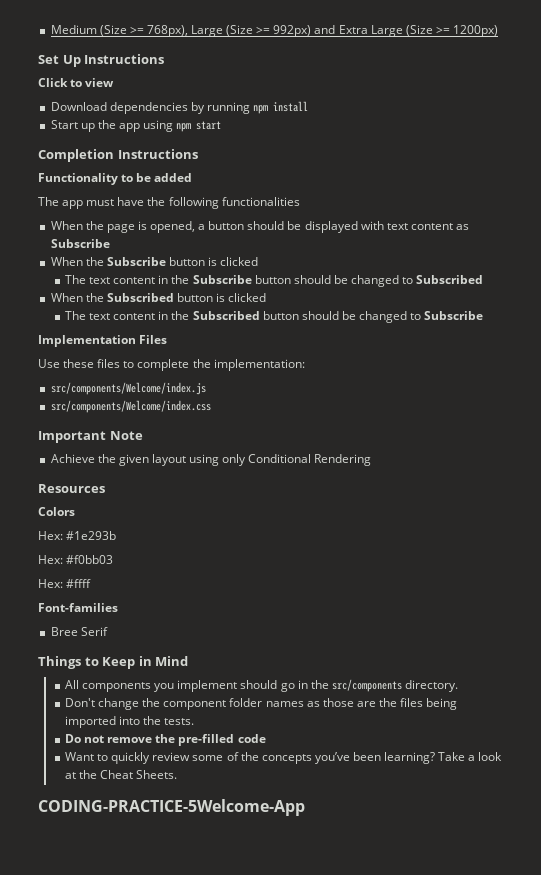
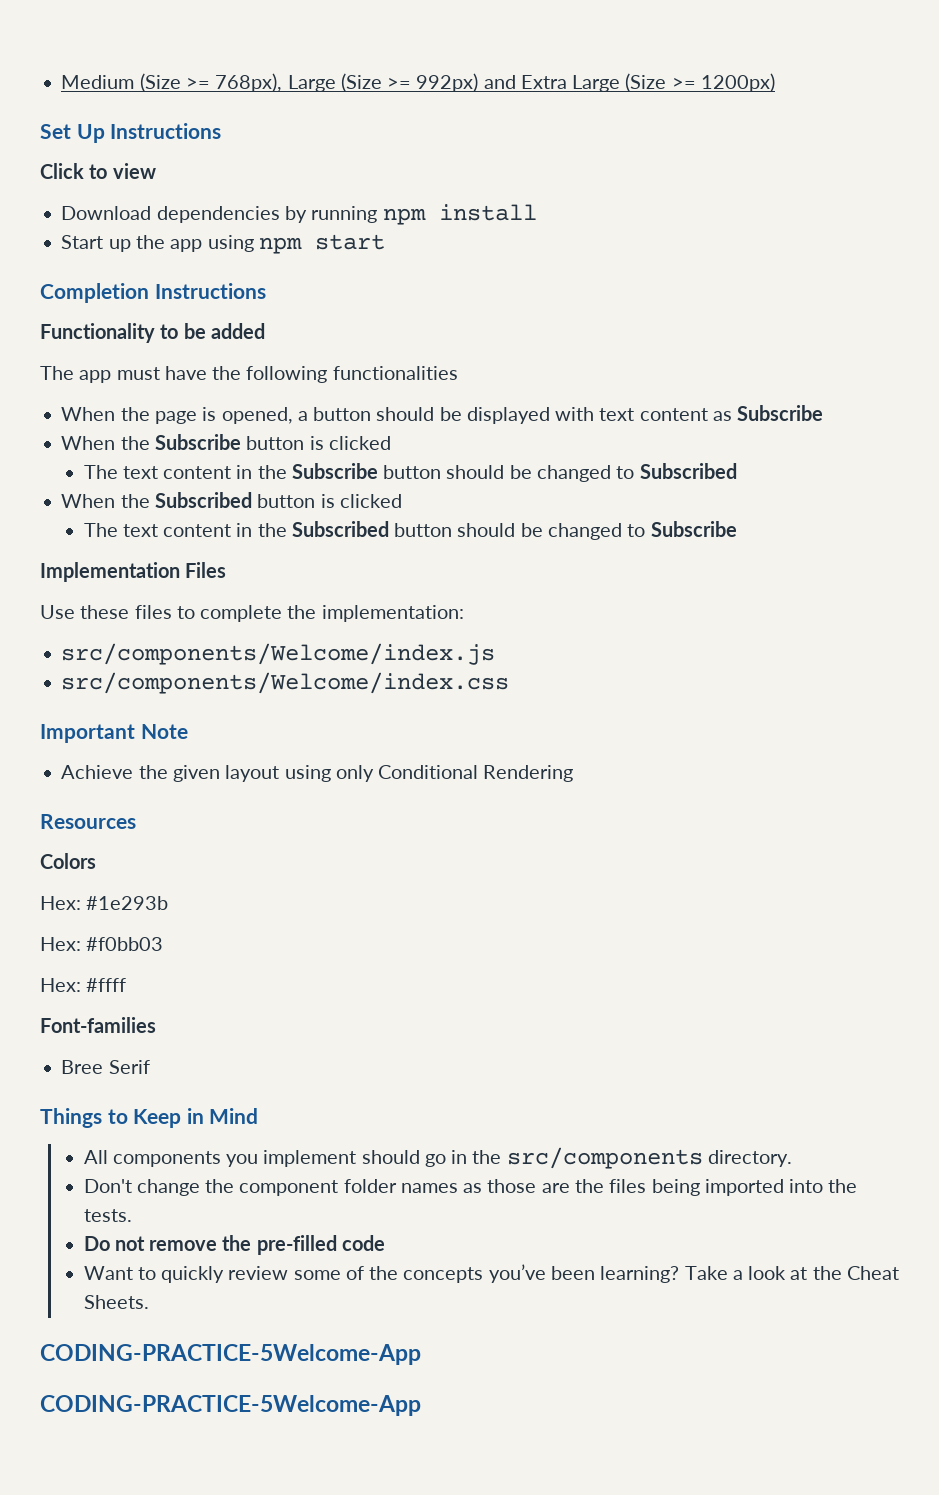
  Take a look at the Cheat Sheets.
+ CODING-PRACTICE-5Welcome-App

